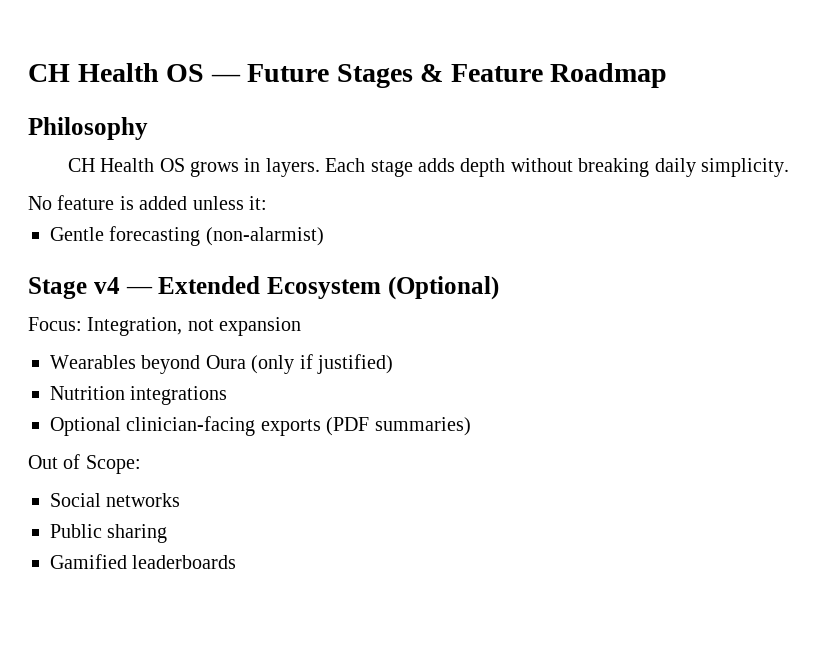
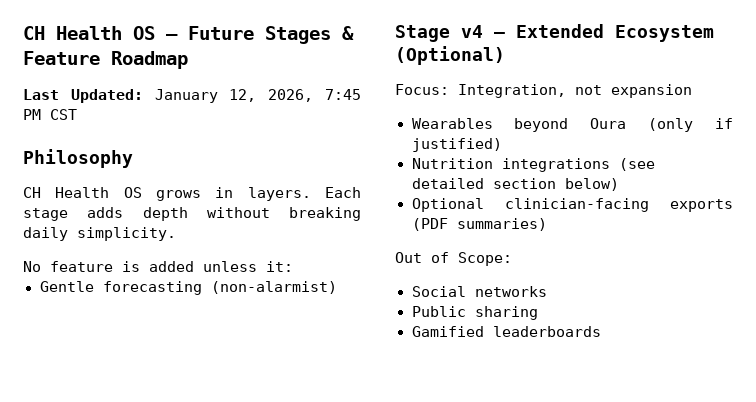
+ Last Updated: January 12, 2026, 7:45 PM CST
- Nutrition integrations
+ Nutrition integrations (see detailed section below)

